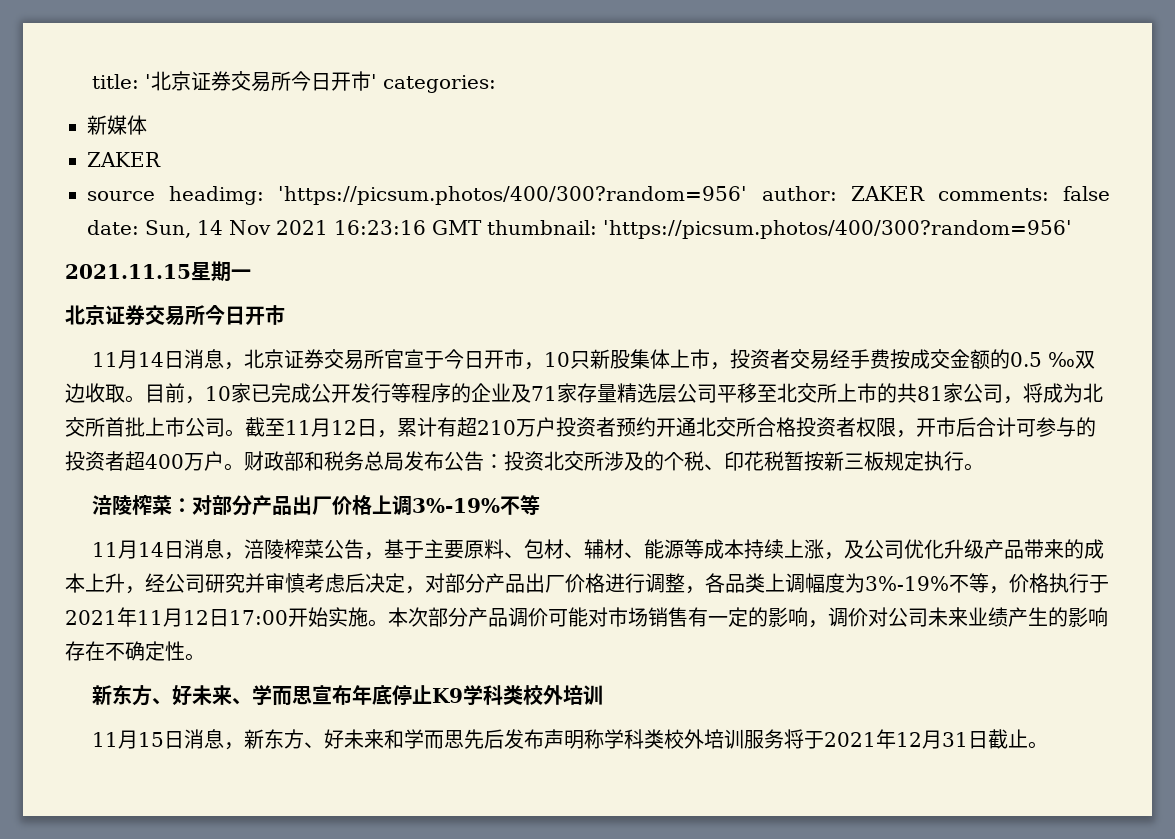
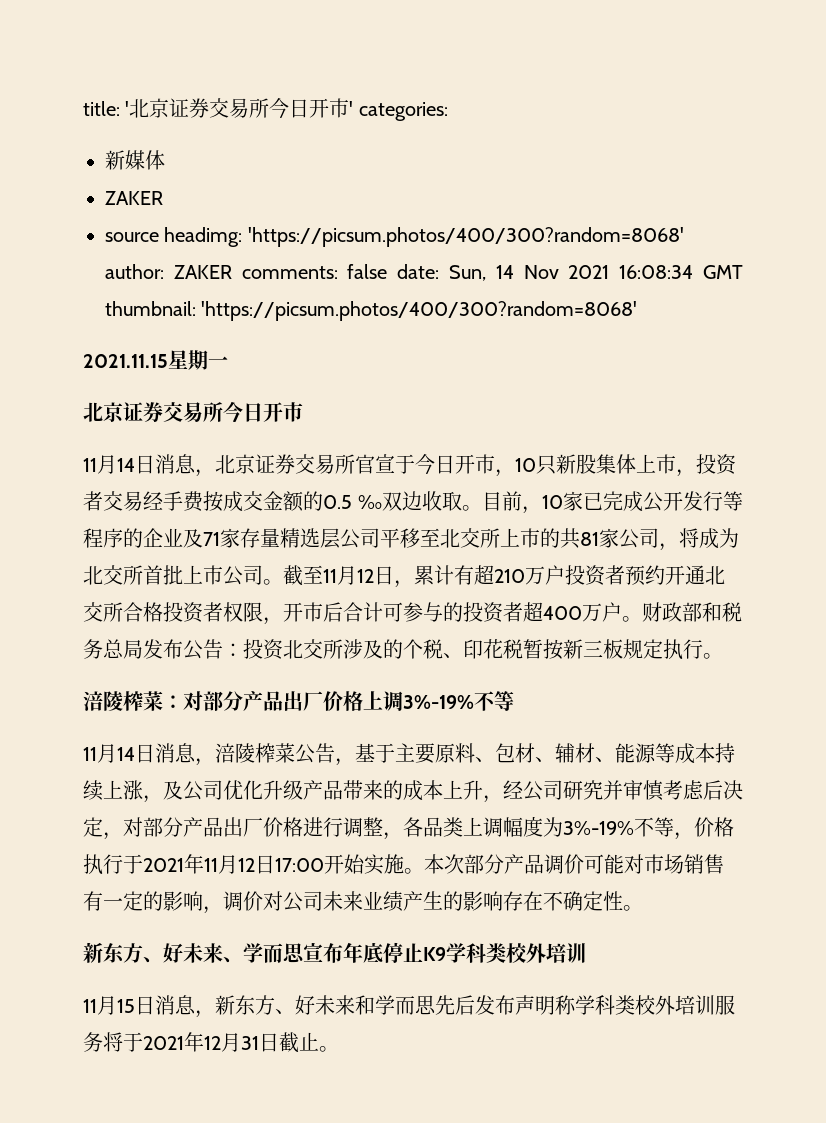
- source headimg: 'https://picsum.photos/400/300?random=956' author: ZAKER comments: false date: Sun, 14 Nov 2021 16:23:16 GMT thumbnail: 'https://picsum.photos/400/300?random=956'
+ source headimg: 'https://picsum.photos/400/300?random=8068' author: ZAKER comments: false date: Sun, 14 Nov 2021 16:08:34 GMT thumbnail: 'https://picsum.photos/400/300?random=8068'

